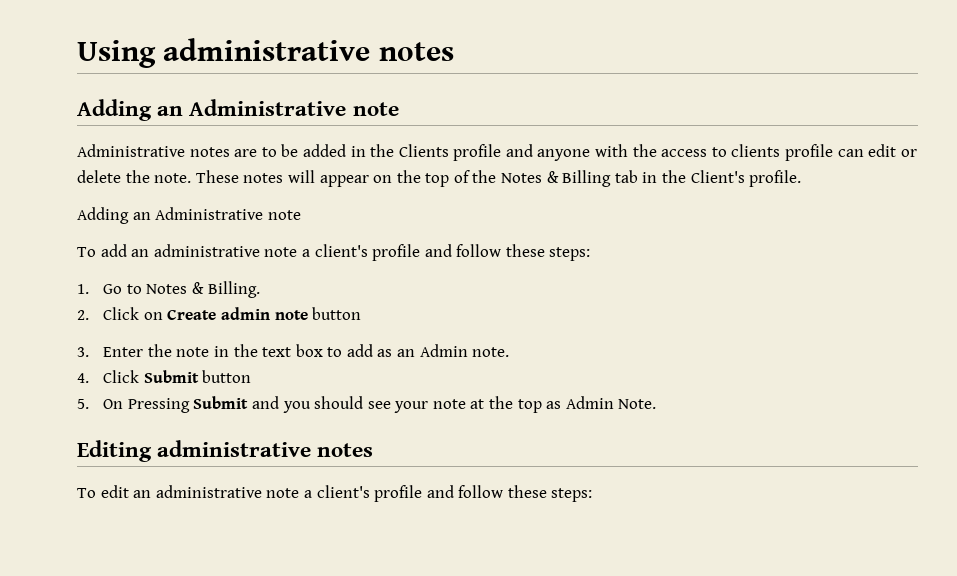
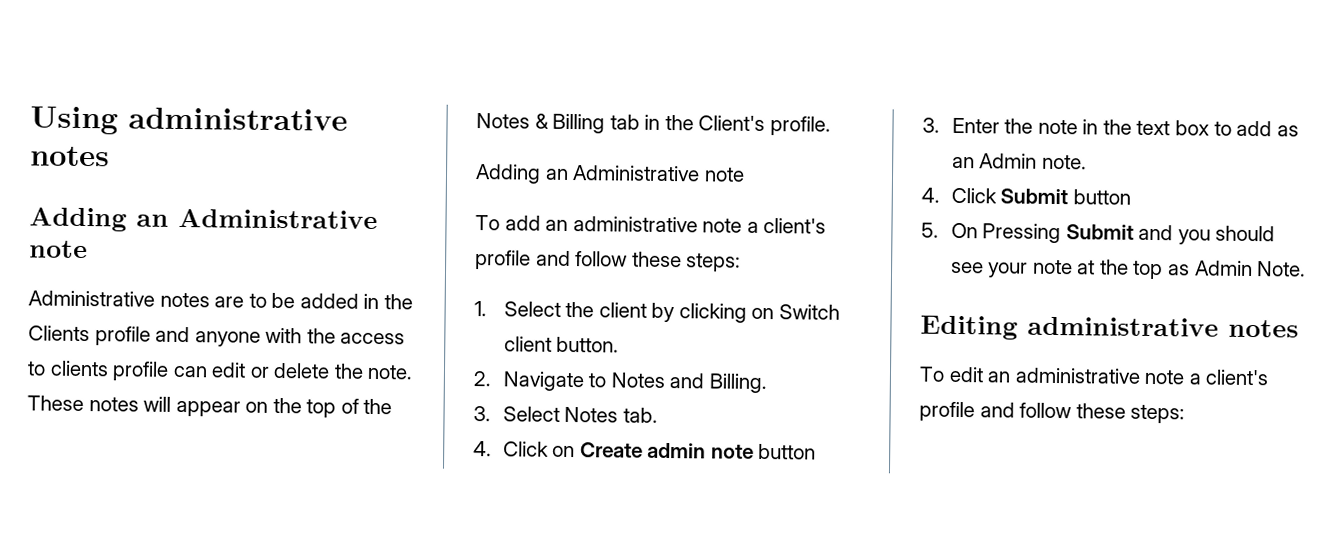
- 1. Go to Notes & Billing.
+ 1. Select the client by clicking on Switch client button.
+ 2. Navigate to Notes and Billing.
- 2. Click on Create admin note button
+ 3. Select Notes tab.
+ 4. Click on Create admin note button

